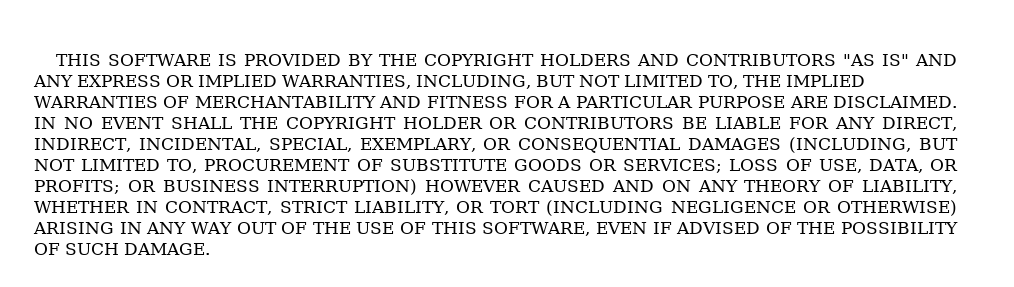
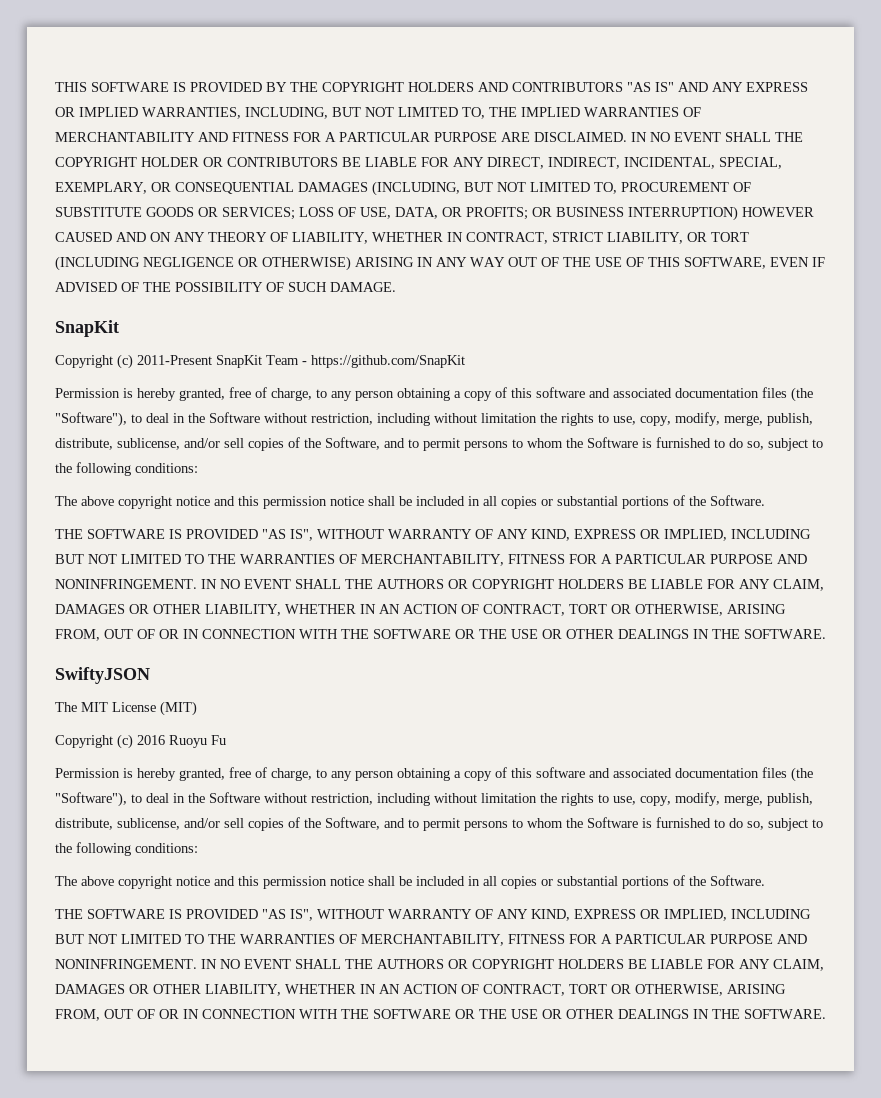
  OR BUSINESS INTERRUPTION) HOWEVER CAUSED AND ON ANY THEORY OF LIABILITY, WHETHER IN CONTRACT, STRICT LIABILITY, OR TORT (INCLUDING NEGLIGENCE OR OTHERWISE) ARISING IN ANY WAY OUT OF THE USE OF THIS SOFTWARE, EVEN IF ADVISED OF THE POSSIBILITY OF SUCH DAMAGE.
+ SnapKit
+ Copyright (c) 2011-Present SnapKit Team - https://github.com/SnapKit
+ Permission is hereby granted, free of charge, to any person obtaining a copy of this software and associated documentation files (the "Software"), to deal in the Software without restriction, including without limitation the rights to use, copy, modify, merge, publish, distribute, sublicense, and/or sell copies of the Software, and to permit persons to whom the Software is furnished to do so, subject to the following conditions:
+ The above copyright notice and this permission notice shall be included in all copies or substantial portions of the Software.
+ THE SOFTWARE IS PROVIDED "AS IS", WITHOUT WARRANTY OF ANY KIND, EXPRESS OR IMPLIED, INCLUDING BUT NOT LIMITED TO THE WARRANTIES OF MERCHANTABILITY, FITNESS FOR A PARTICULAR PURPOSE AND NONINFRINGEMENT. IN NO EVENT SHALL THE AUTHORS OR COPYRIGHT HOLDERS BE LIABLE FOR ANY CLAIM, DAMAGES OR OTHER LIABILITY, WHETHER IN AN ACTION OF CONTRACT, TORT OR OTHERWISE, ARISING FROM, OUT OF OR IN CONNECTION WITH THE SOFTWARE OR THE USE OR OTHER DEALINGS IN THE SOFTWARE.
+ SwiftyJSON
+ The MIT License (MIT)
+ Copyright (c) 2016 Ruoyu Fu
+ Permission is hereby granted, free of charge, to any person obtaining a copy of this software and associated documentation files (the "Software"), to deal in the Software without restriction, including without limitation the rights to use, copy, modify, merge, publish, distribute, sublicense, and/or sell copies of the Software, and to permit persons to whom the Software is furnished to do so, subject to the following conditions:
+ The above copyright notice and this permission notice shall be included in all copies or substantial portions of the Software.
+ THE SOFTWARE IS PROVIDED "AS IS", WITHOUT WARRANTY OF ANY KIND, EXPRESS OR IMPLIED, INCLUDING BUT NOT LIMITED TO THE WARRANTIES OF MERCHANTABILITY, FITNESS FOR A PARTICULAR PURPOSE AND NONINFRINGEMENT. IN NO EVENT SHALL THE AUTHORS OR COPYRIGHT HOLDERS BE LIABLE FOR ANY CLAIM, DAMAGES OR OTHER LIABILITY, WHETHER IN AN ACTION OF CONTRACT, TORT OR OTHERWISE, ARISING FROM, OUT OF OR IN CONNECTION WITH THE SOFTWARE OR THE USE OR OTHER DEALINGS IN THE SOFTWARE.

